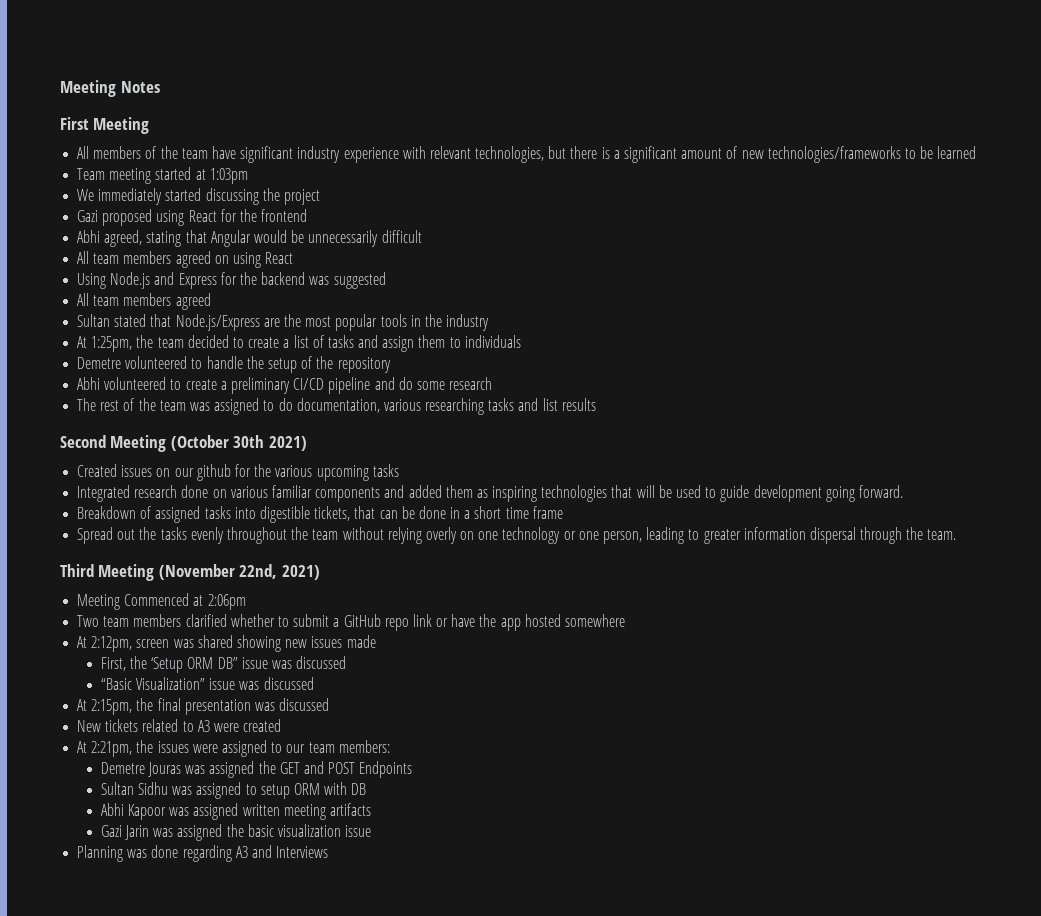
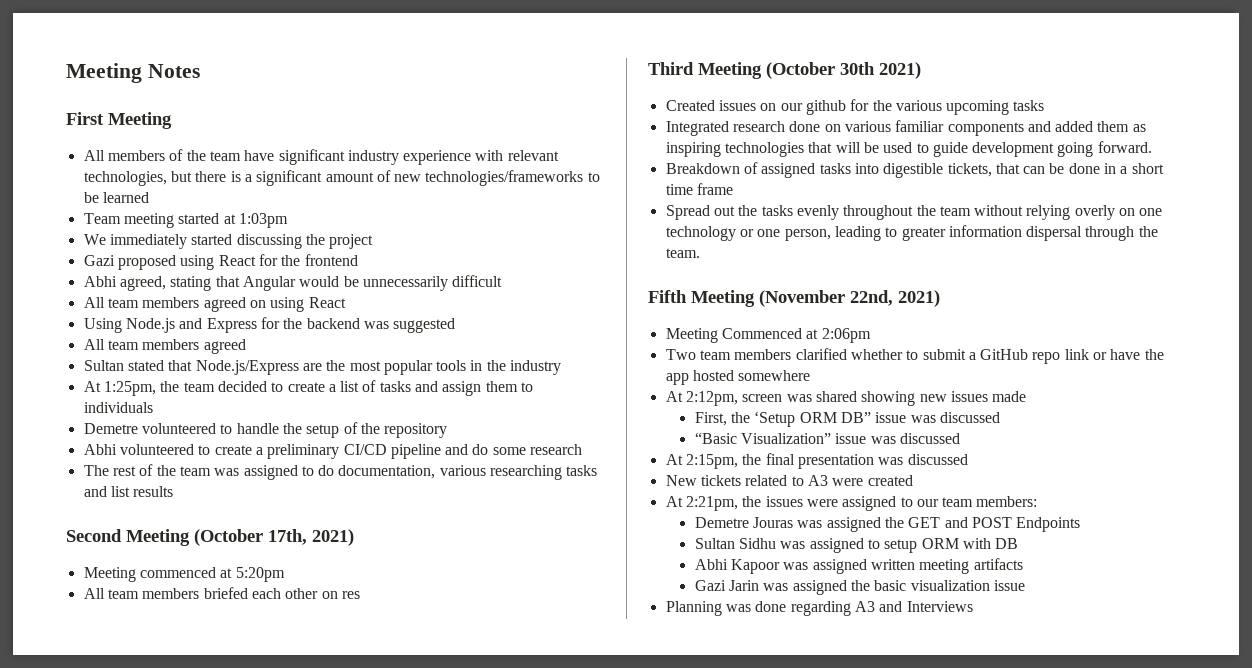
- Second Meeting (October 30th 2021)
+ Second Meeting (October 17th, 2021)
+ Meeting commenced at 5:20pm
+ All team members briefed each other on res
+ Third Meeting (October 30th 2021)
- Third Meeting (November 22nd, 2021)
+ Fifth Meeting (November 22nd, 2021)

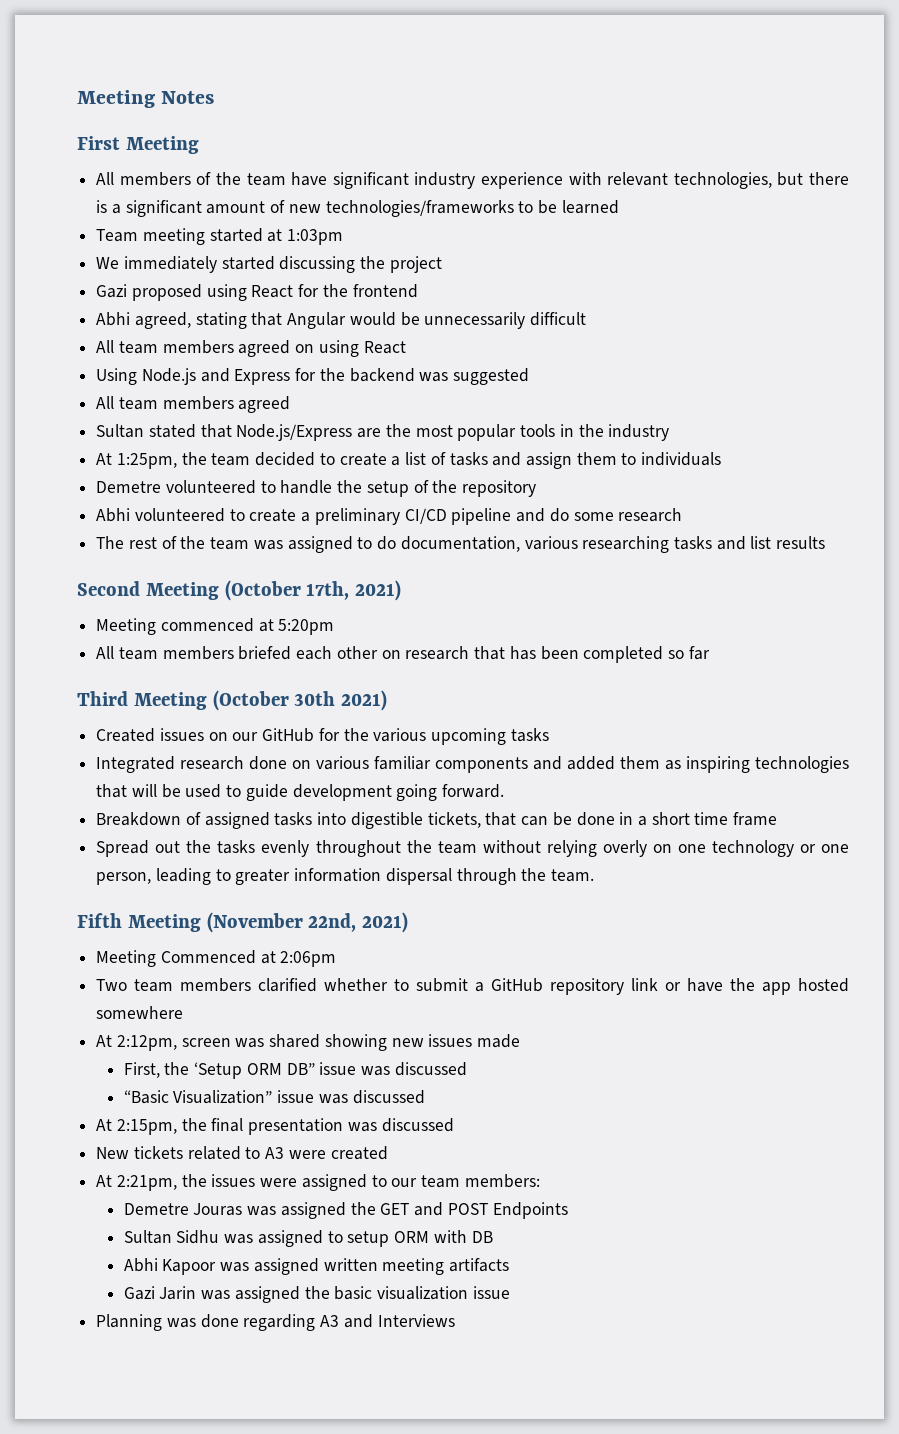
- All team members briefed each other on res
+ All team members briefed each other on research that has been completed so far
- Created issues on our github for the various upcoming tasks
+ Created issues on our GitHub for the various upcoming tasks
- Two team members clarified whether to submit a GitHub repo link or have the app hosted somewhere
+ Two team members clarified whether to submit a GitHub repository link or have the app hosted somewhere

